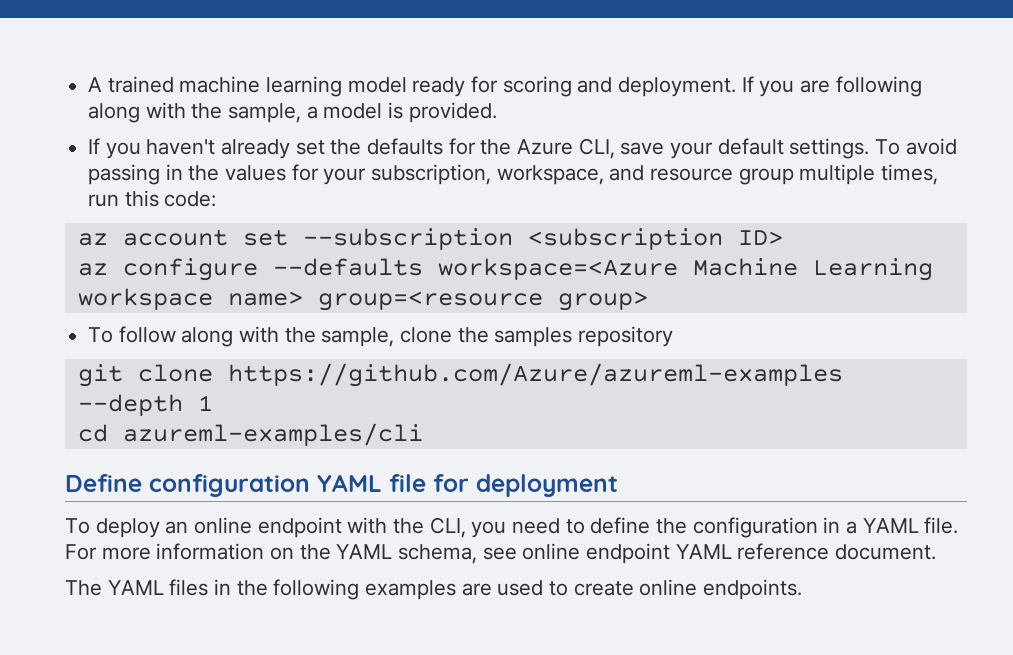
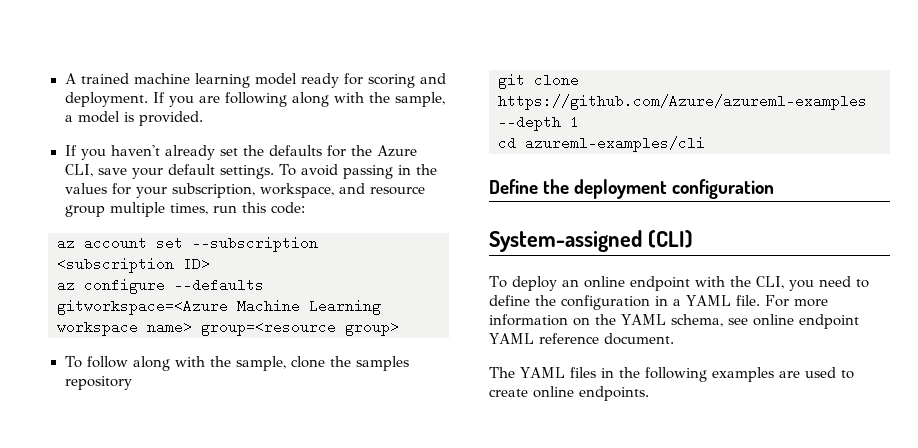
- az configure --defaults workspace=<Azure Machine Learning workspace name> group=<resource group>
+ az configure --defaults gitworkspace=<Azure Machine Learning workspace name> group=<resource group>
- Define configuration YAML file for deployment
+ Define the deployment configuration
+ System-assigned (CLI)

